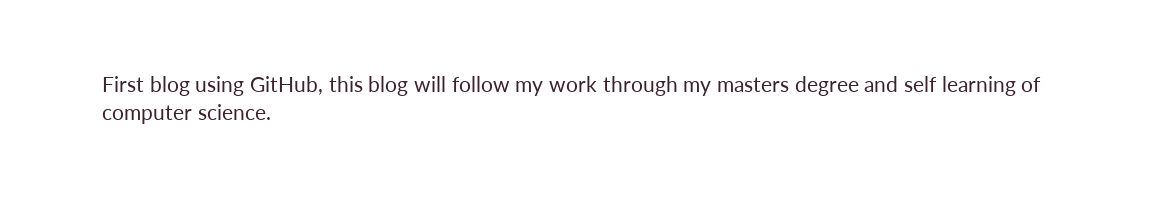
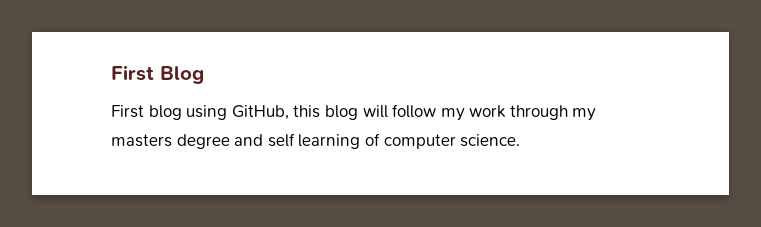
+ First Blog

